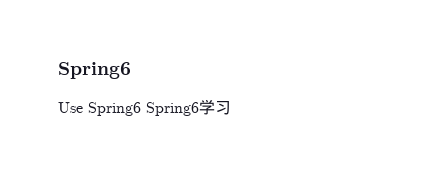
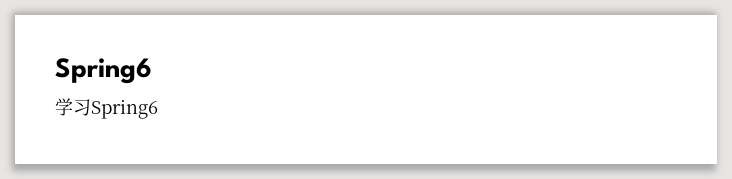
- Use Spring6 Spring6学习
+ 学习Spring6

